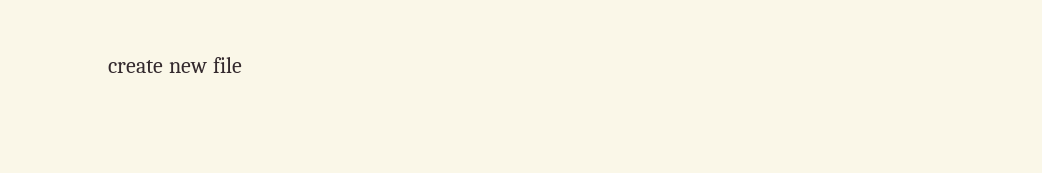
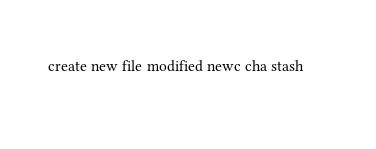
- create new file
+ create new file modified newc cha stash

